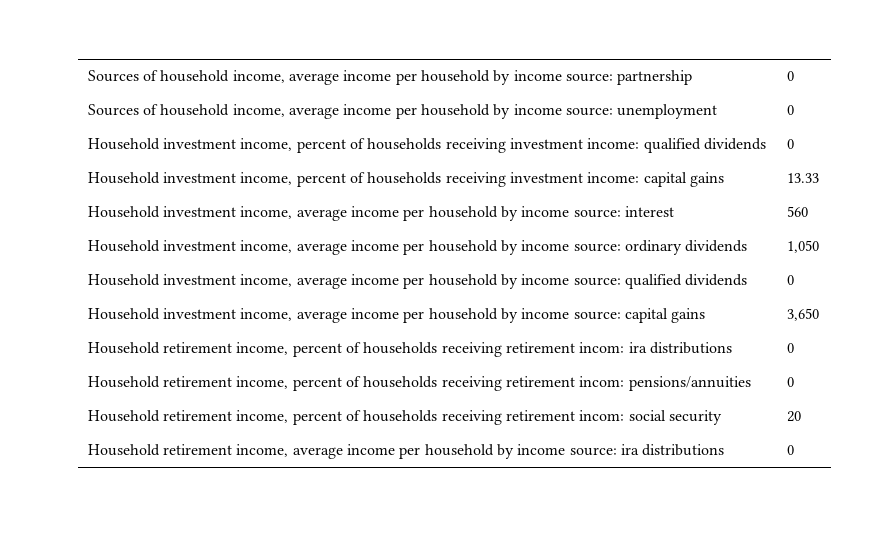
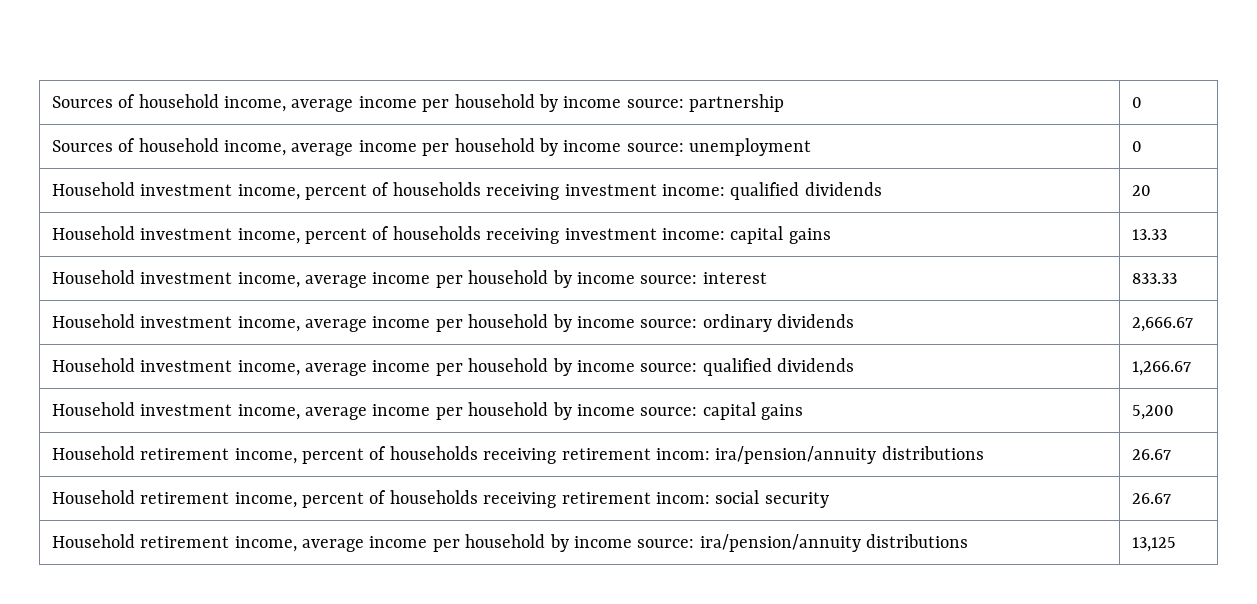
- Household investment income, percent of households receiving investment income: qualified dividends | 0
+ Household investment income, percent of households receiving investment income: qualified dividends | 20
- Household investment income, average income per household by income source: interest | 560
+ Household investment income, average income per household by income source: interest | 833.33
- Household investment income, average income per household by income source: ordinary dividends | 1,050
+ Household investment income, average income per household by income source: ordinary dividends | 2,666.67
- Household investment income, average income per household by income source: qualified dividends | 0
+ Household investment income, average income per household by income source: qualified dividends | 1,266.67
- Household investment income, average income per household by income source: capital gains | 3,650
- Household retirement income, percent of households receiving retirement incom: ira distributions | 0
- Household retirement income, percent of households receiving retirement incom: pensions/annuities | 0
+ Household investment income, average income per household by income source: capital gains | 5,200
+ Household retirement income, percent of households receiving retirement incom: ira/pension/annuity distributions | 26.67
- Household retirement income, percent of households receiving retirement incom: social security | 20
+ Household retirement income, percent of households receiving retirement incom: social security | 26.67
- Household retirement income, average income per household by income source: ira distributions | 0
+ Household retirement income, average income per household by income source: ira/pension/annuity distributions | 13,125

